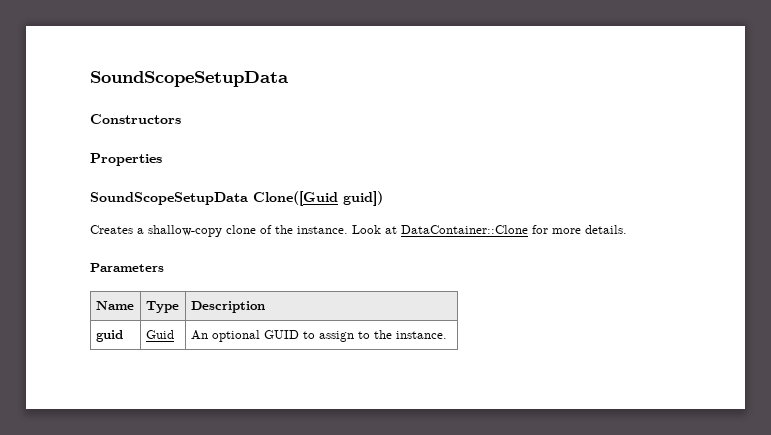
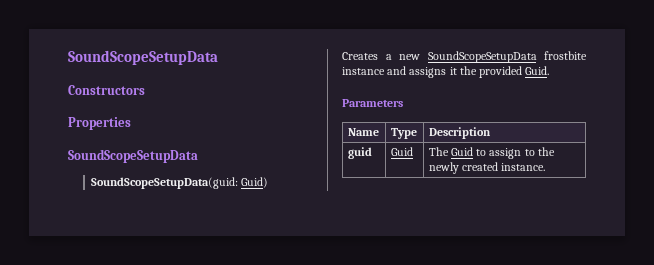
  Properties
- SoundScopeSetupData Clone([Guid guid])
+ SoundScopeSetupData
+ SoundScopeSetupData(guid: Guid)
- Creates a shallow-copy clone of the instance. Look at DataContainer::Clone for more details.
+ Creates a new SoundScopeSetupData frostbite instance and assigns it the provided Guid.
- guid | Guid | An optional GUID to assign to the instance.
+ guid | Guid | The Guid to assign to the newly created instance.

